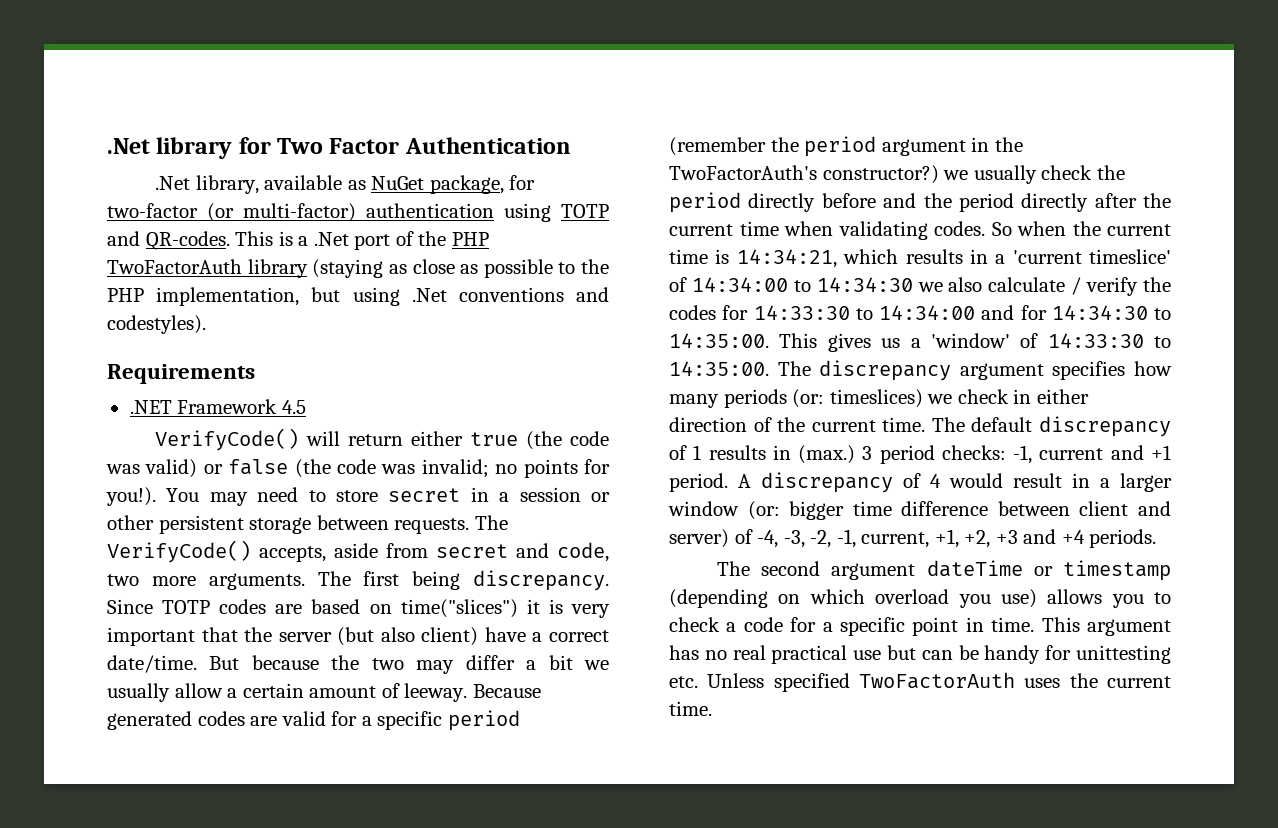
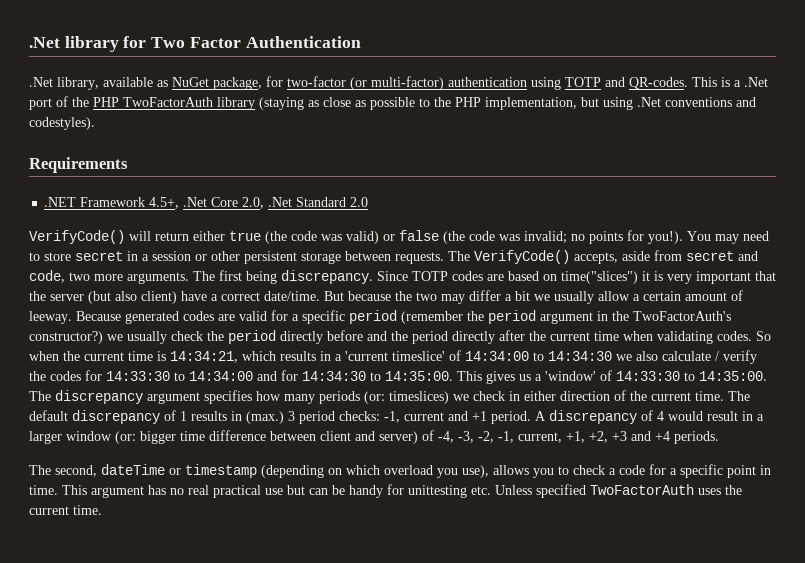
- .NET Framework 4.5
+ .NET Framework 4.5+, .Net Core 2.0, .Net Standard 2.0
- The second argument dateTime or timestamp (depending on which overload you use) allows you to check a code for a specific point in time.
+ The second, dateTime or timestamp (depending on which overload you use), allows you to check a code for a specific point in time.

